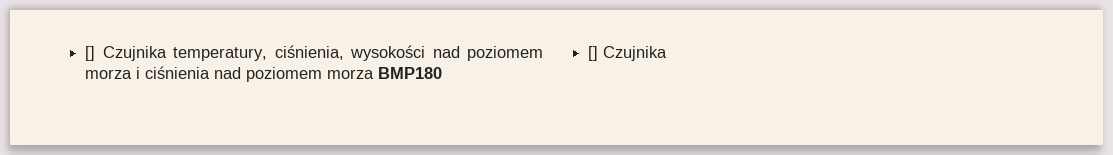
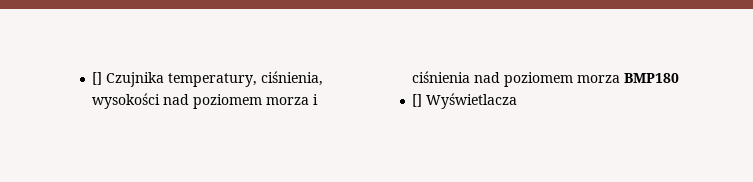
  [] Czujnika temperatury, ciśnienia, wysokości nad poziomem morza i ciśnienia nad poziomem morza BMP180
- [] Czujnika
+ [] Wyświetlacza

